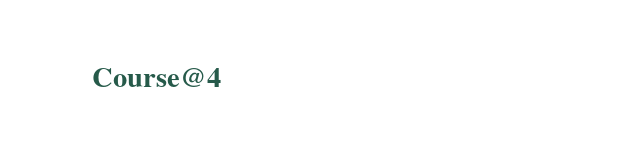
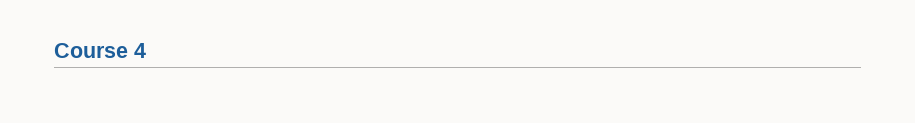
- Course@4
+ Course 4

